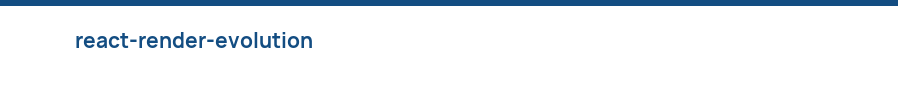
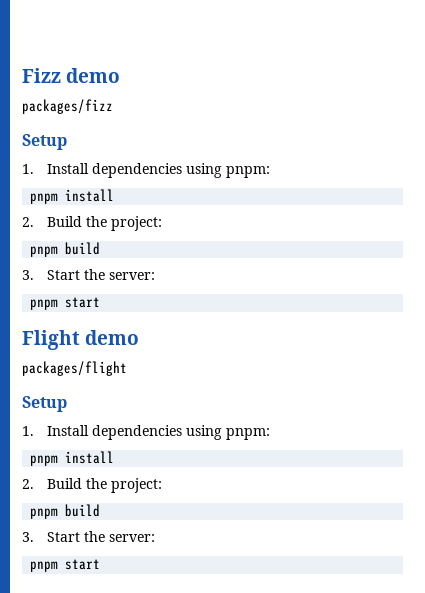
- react-render-evolution
+ Fizz demo
+ packages/fizz
+ Setup
+ 1. Install dependencies using pnpm:
+ pnpm install
+ 2. Build the project:
+ pnpm build
+ 3. Start the server:
+ pnpm start
+ Flight demo
+ packages/flight
+ Setup
+ 1. Install dependencies using pnpm:
+ pnpm install
+ 2. Build the project:
+ pnpm build
+ 3. Start the server:
+ pnpm start

